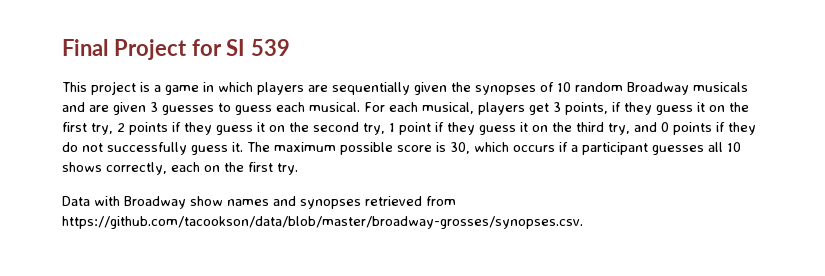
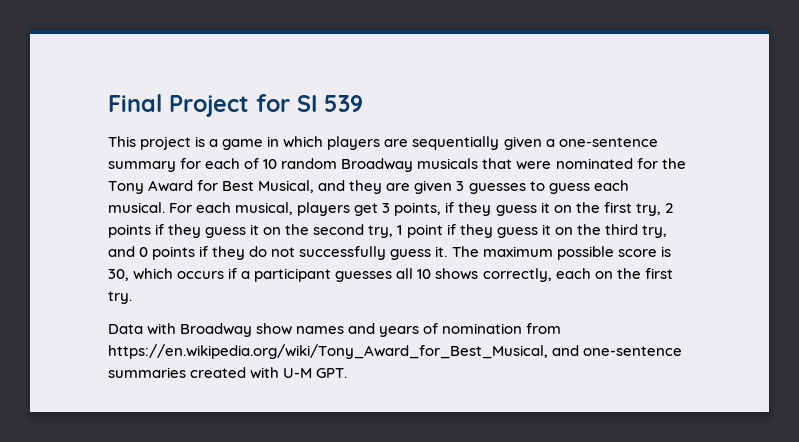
- This project is a game in which players are sequentially given the synopses of 10 random Broadway musicals and are given 3 guesses to guess each musical.
+ This project is a game in which players are sequentially given a one-sentence summary for each of 10 random Broadway musicals that were nominated for the Tony Award for Best Musical, and they are given 3 guesses to guess each musical.
- Data with Broadway show names and synopses retrieved from https://github.com/tacookson/data/blob/master/broadway-grosses/synopses.csv.
+ Data with Broadway show names and years of nomination from https://en.wikipedia.org/wiki/Tony_Award_for_Best_Musical, and one-sentence summaries created with U-M GPT.

